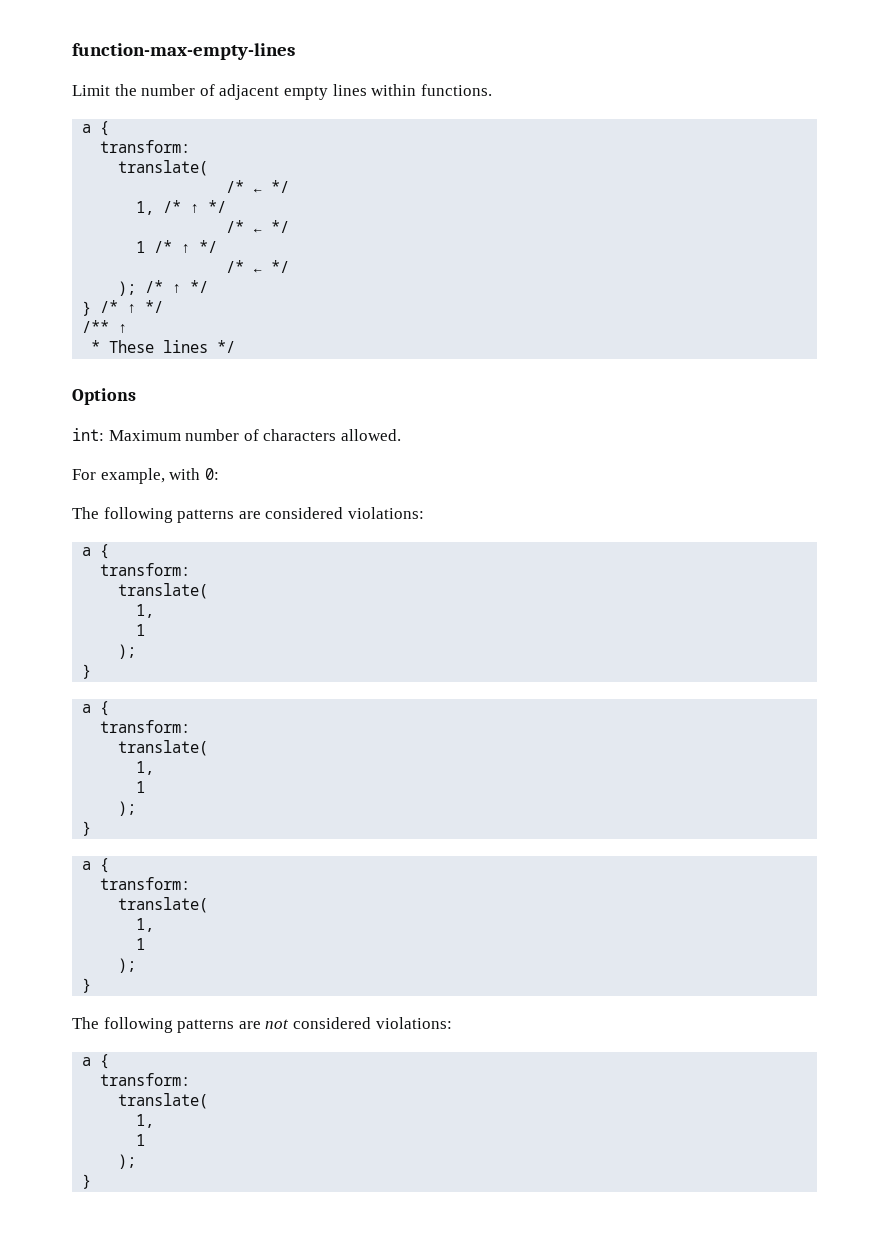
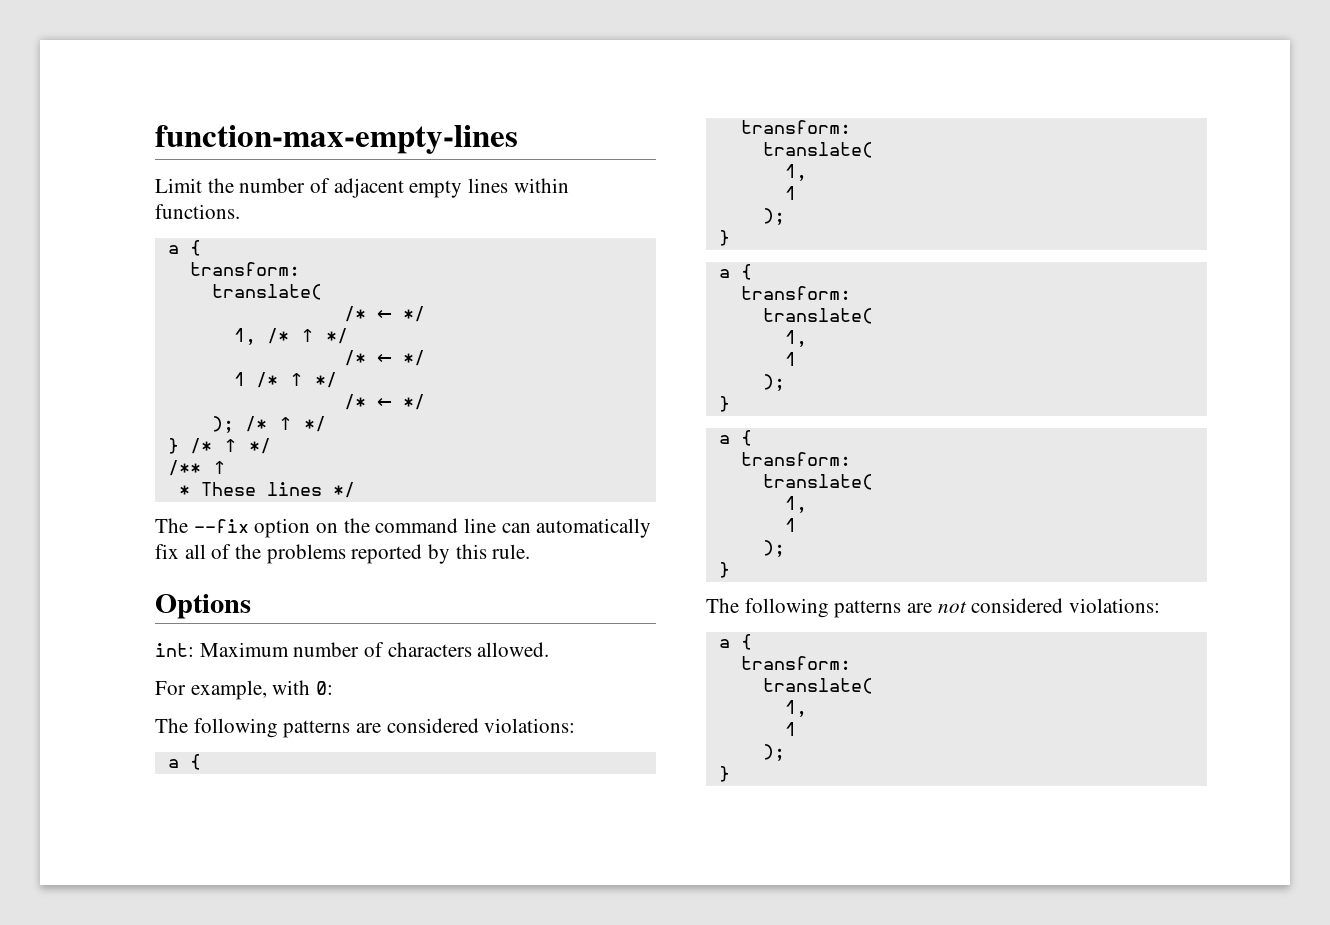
+ The --fix option on the command line can automatically fix all of the problems reported by this rule.

